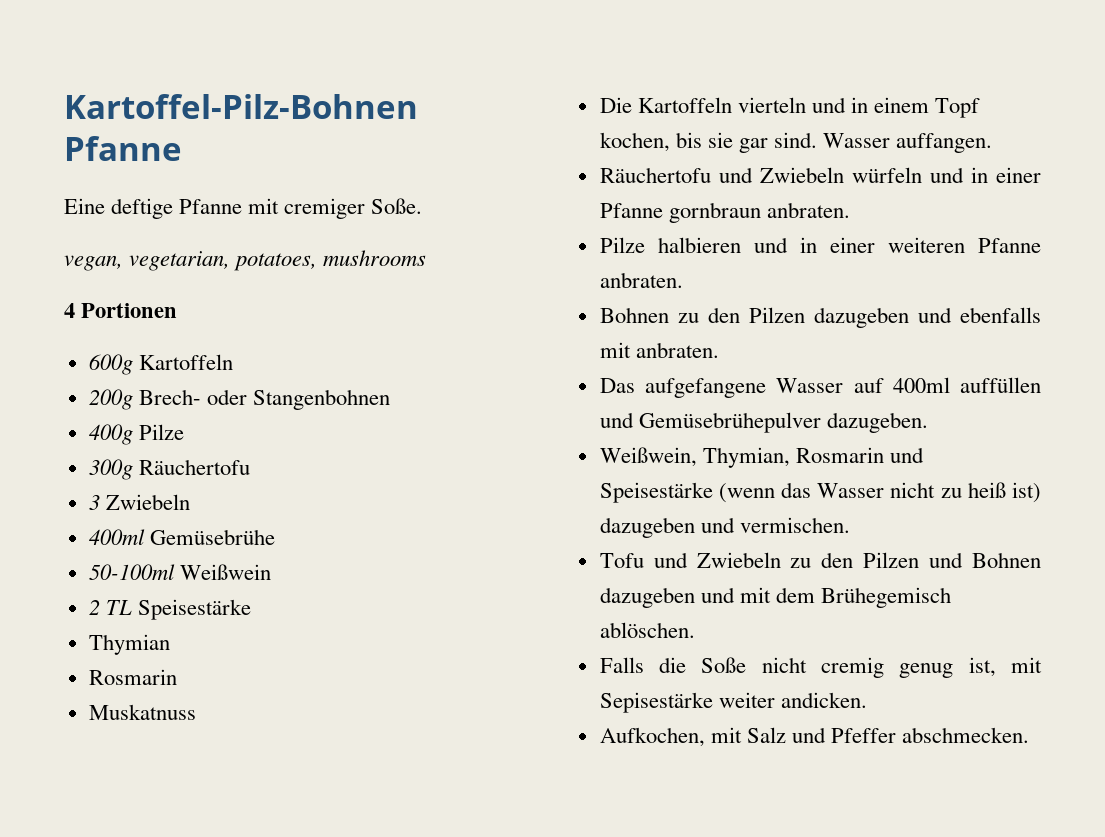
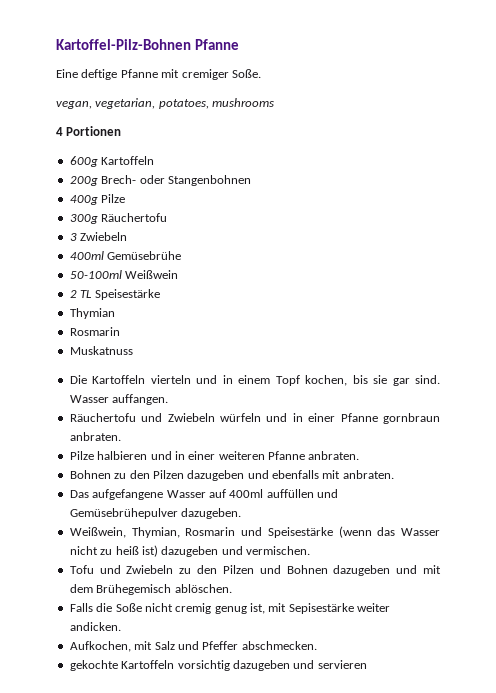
+ gekochte Kartoffeln vorsichtig dazugeben und servieren

